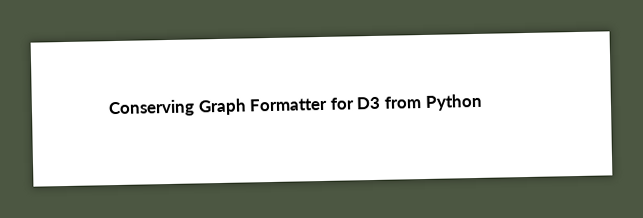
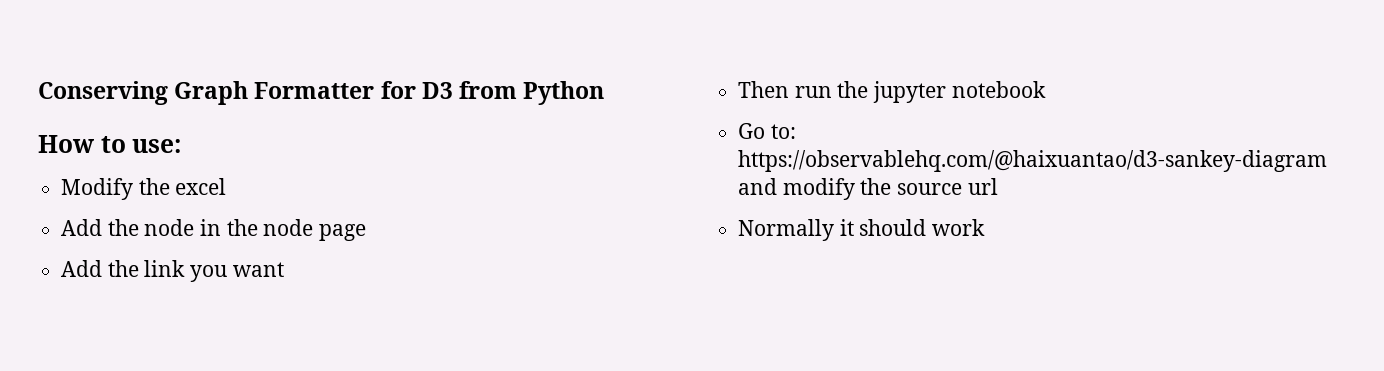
+ How to use:
+ Modify the excel
+ Add the node in the node page
+ Add the link you want
+ Then run the jupyter notebook
+ Go to: https://observablehq.com/@haixuantao/d3-sankey-diagram and modify the source url
+ Normally it should work

